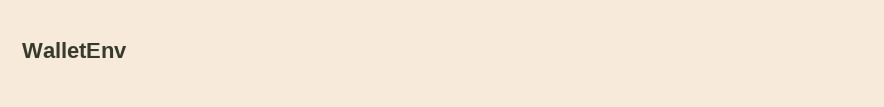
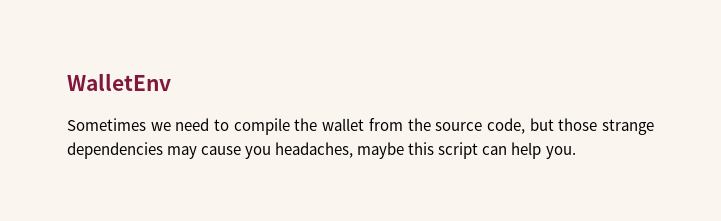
+ Sometimes we need to compile the wallet from the source code, but those strange dependencies may cause you headaches, maybe this script can help you.

